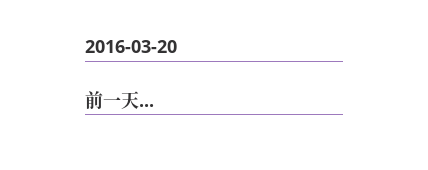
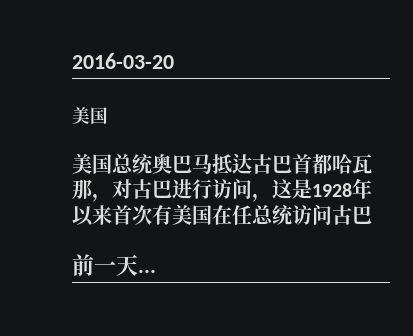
  2016-03-20
+ 美国
+ 美国总统奥巴马抵达古巴首都哈瓦那，对古巴进行访问，这是1928年以来首次有美国在任总统访问古巴

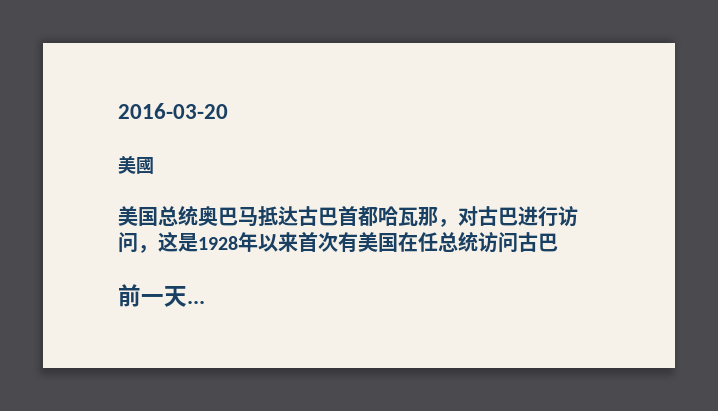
  2016-03-20
- 美国
+ 美國

